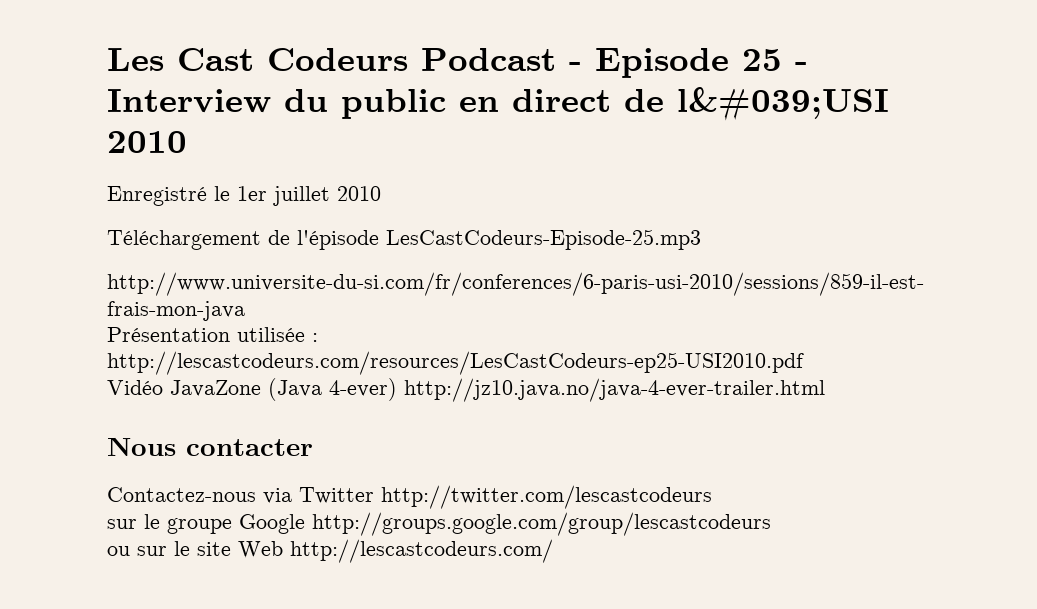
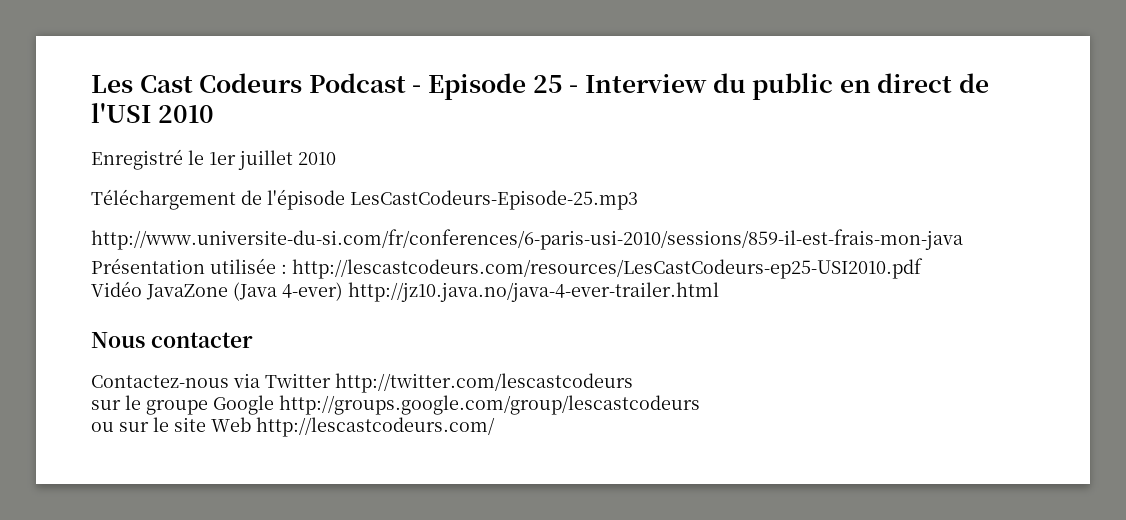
- Les Cast Codeurs Podcast - Episode 25 - Interview du public en direct de l&#039;USI 2010
+ Les Cast Codeurs Podcast - Episode 25 - Interview du public en direct de l'USI 2010

